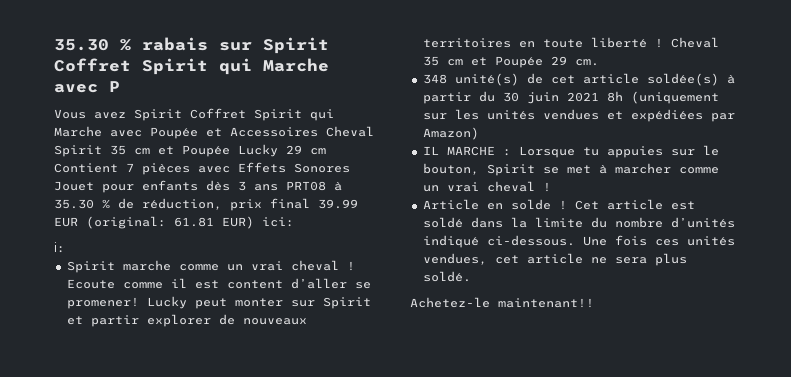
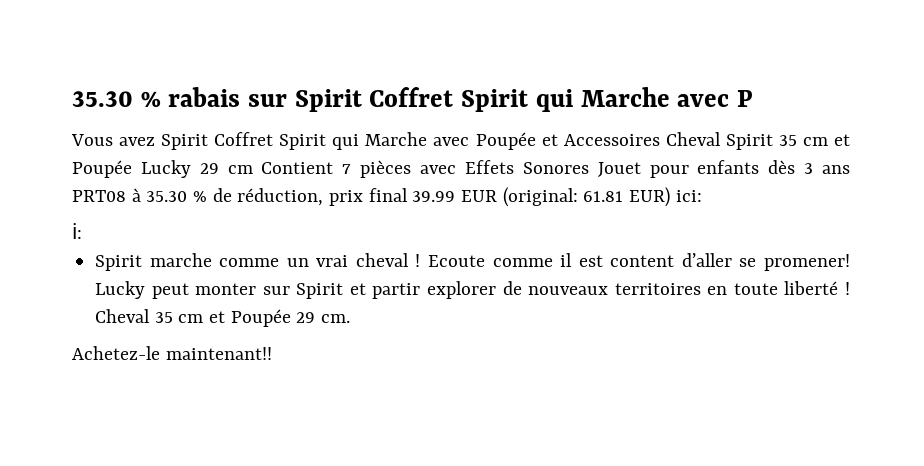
- 348 unité(s) de cet article soldée(s) à partir du 30 juin 2021 8h (uniquement sur les unités vendues et expédiées par Amazon)
- IL MARCHE : Lorsque tu appuies sur le bouton, Spirit se met à marcher comme un vrai cheval !
- Article en solde ! Cet article est soldé dans la limite du nombre d’unités indiqué ci-dessous. Une fois ces unités vendues, cet article ne sera plus soldé.

